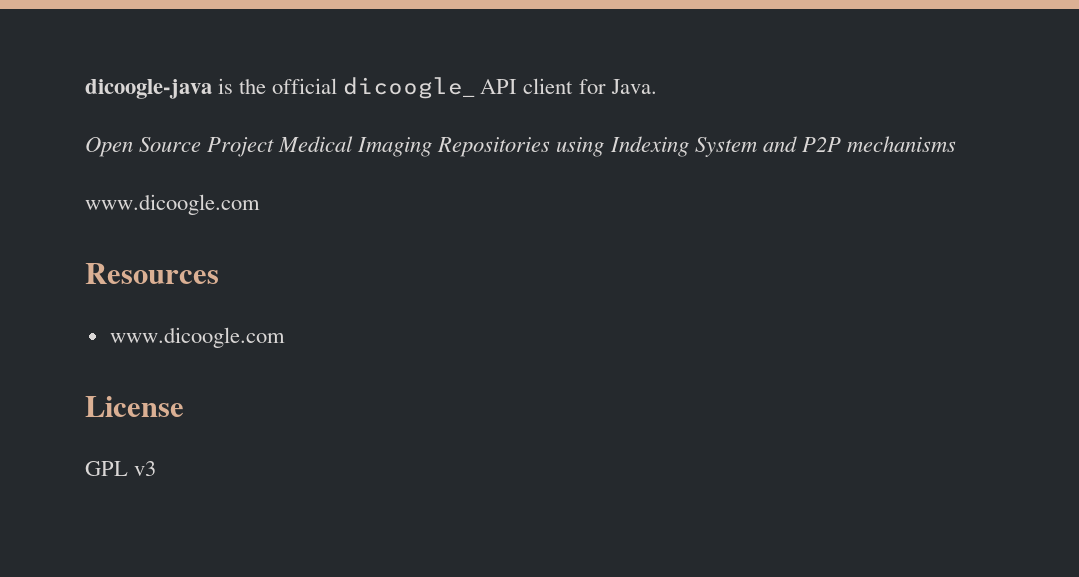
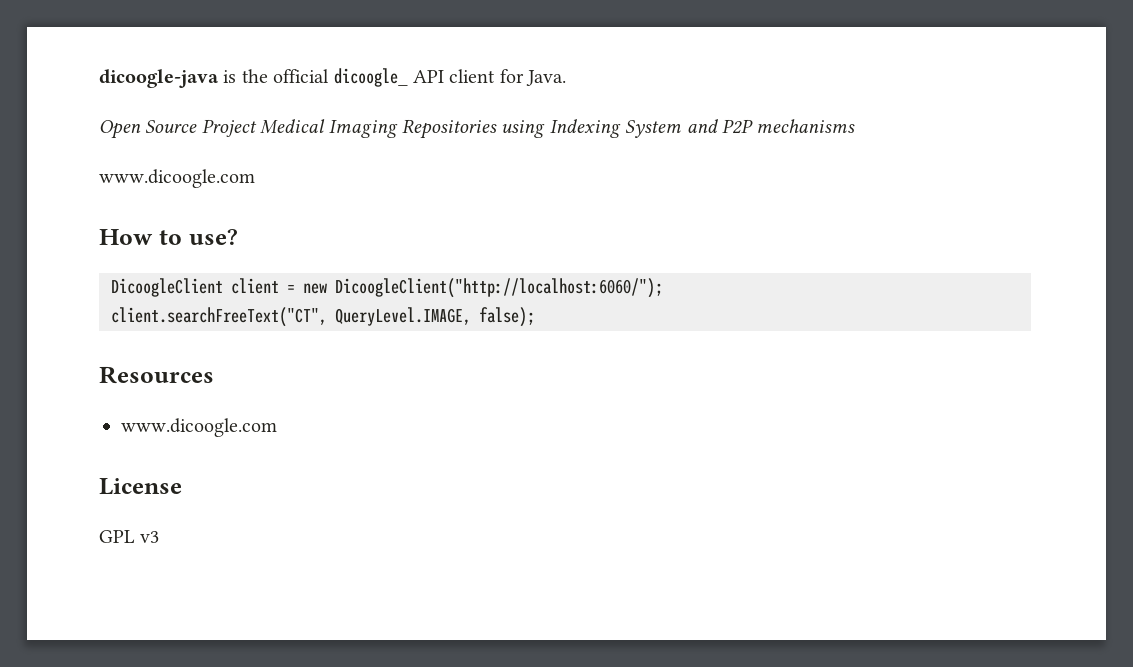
+ How to use?
+ DicoogleClient client = new DicoogleClient("http://localhost:6060/");
+ client.searchFreeText("CT", QueryLevel.IMAGE, false);

